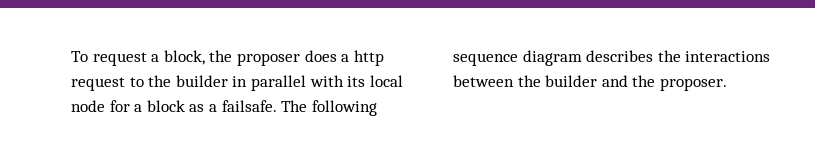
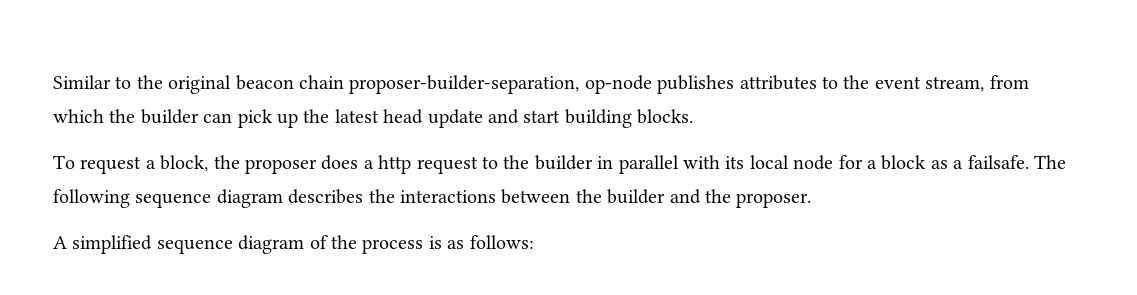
+ Similar to the original beacon chain proposer-builder-separation, op-node publishes attributes to the event stream, from which the builder can pick up the latest head update and start building blocks.
+ A simplified sequence diagram of the process is as follows:

